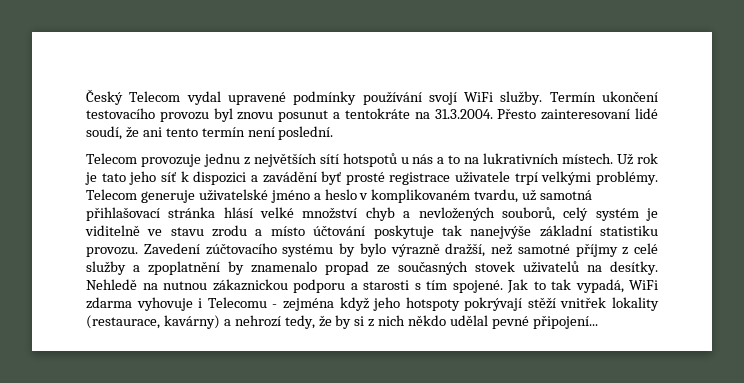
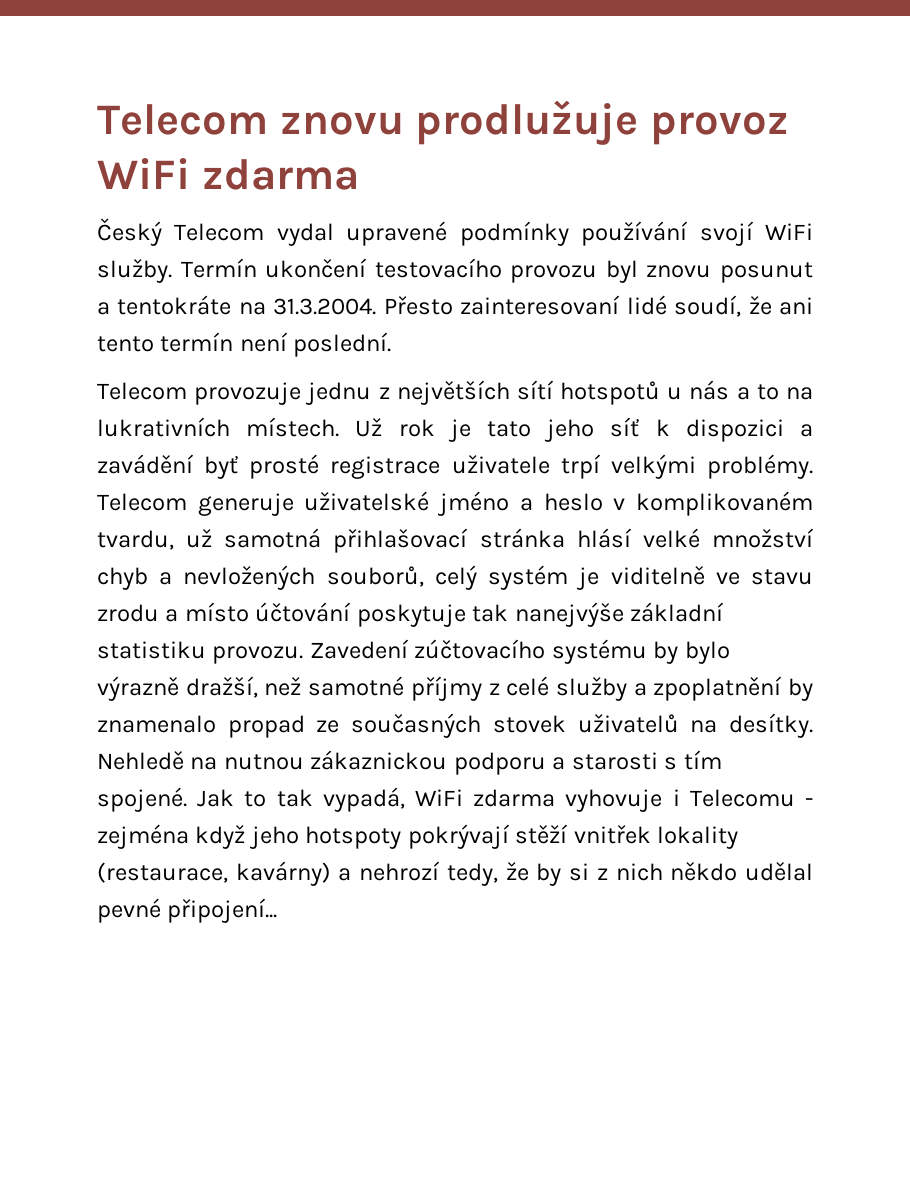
+ Telecom znovu prodlužuje provoz WiFi zdarma

